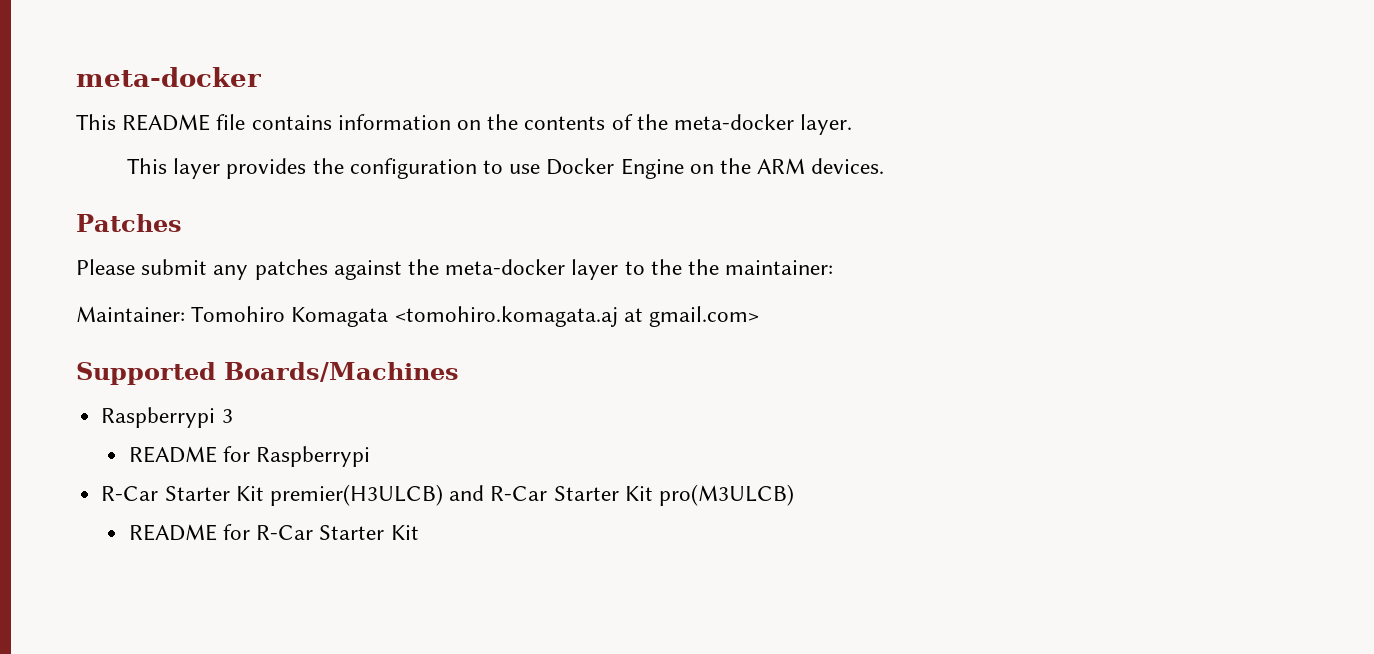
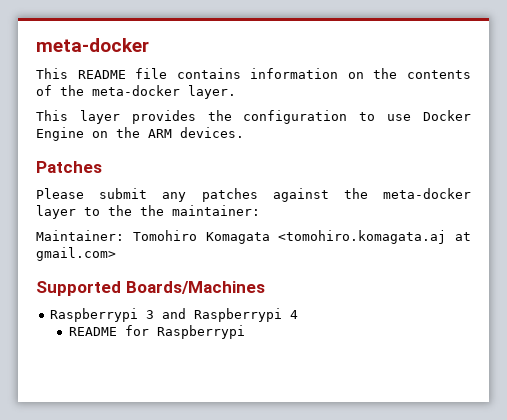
- Raspberrypi 3
+ Raspberrypi 3 and Raspberrypi 4
- R-Car Starter Kit premier(H3ULCB) and R-Car Starter Kit pro(M3ULCB)
- README for R-Car Starter Kit

